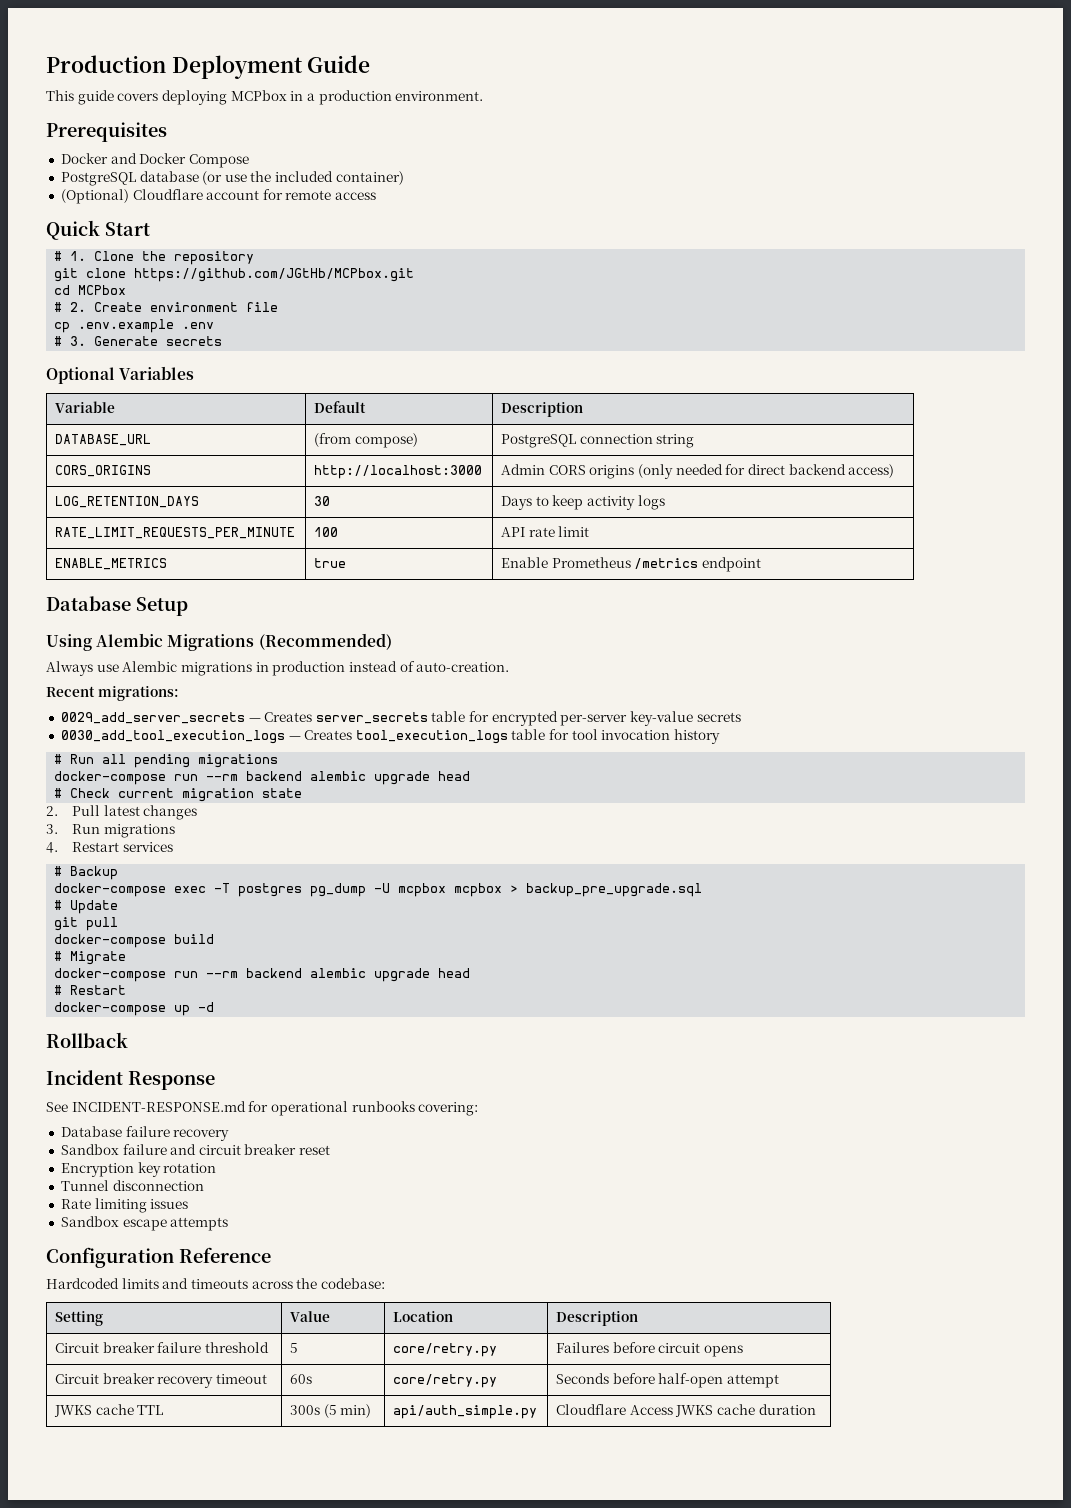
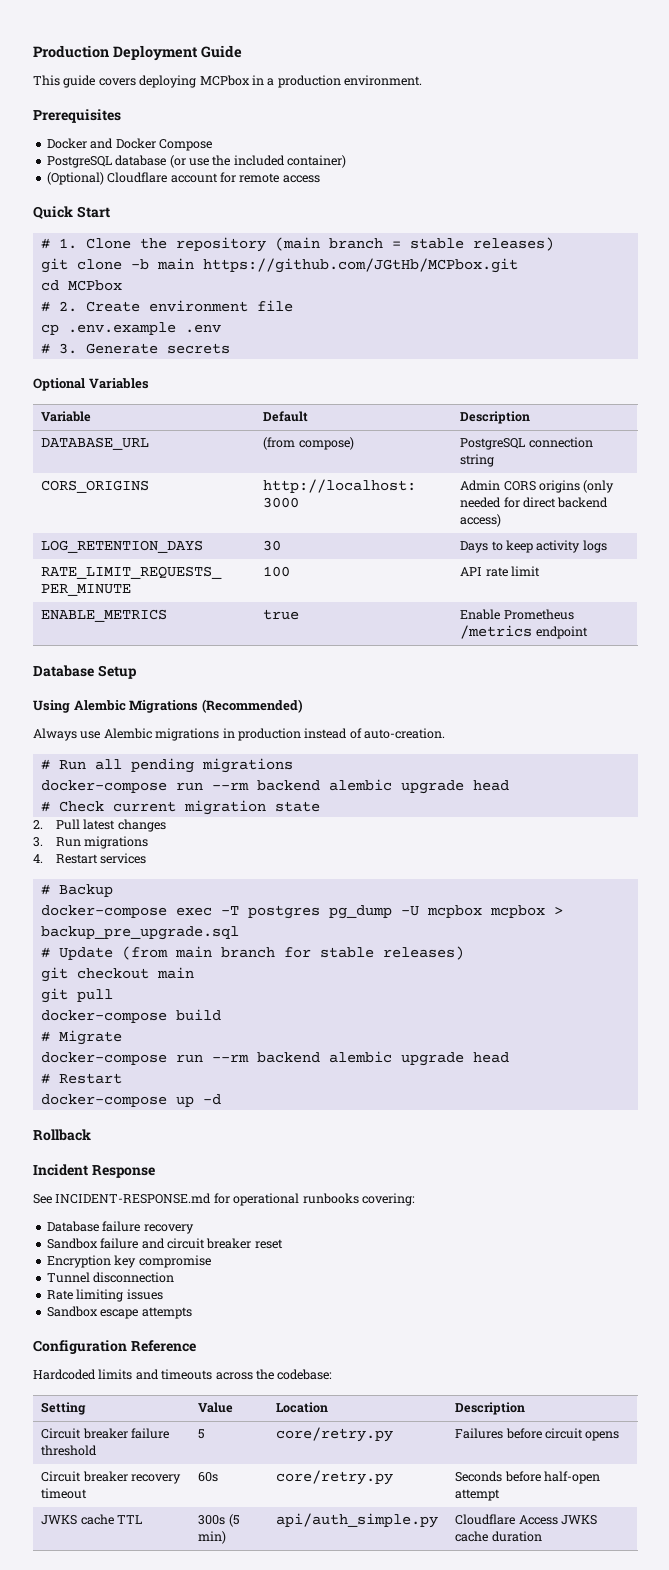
- # 1. Clone the repository
+ # 1. Clone the repository (main branch = stable releases)
- git clone https://github.com/JGtHb/MCPbox.git
+ git clone -b main https://github.com/JGtHb/MCPbox.git
- Recent migrations:
- 0029_add_server_secrets — Creates server_secrets table for encrypted per-server key-value secrets
- 0030_add_tool_execution_logs — Creates tool_execution_logs table for tool invocation history
- # Update
+ # Update (from main branch for stable releases)
+ git checkout main
- Encryption key rotation
+ Encryption key compromise

